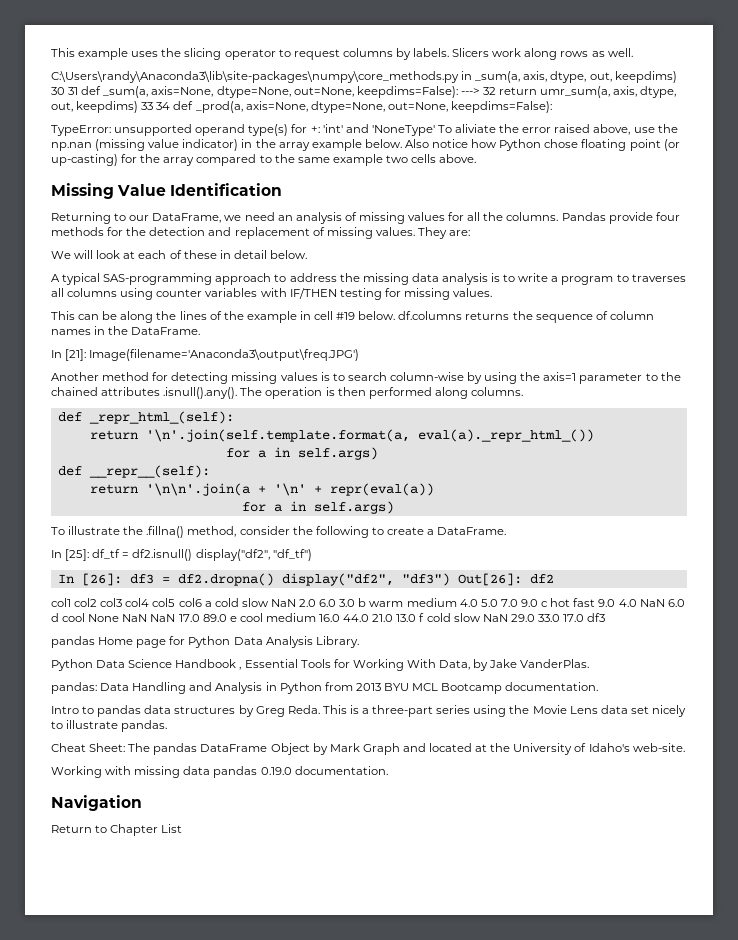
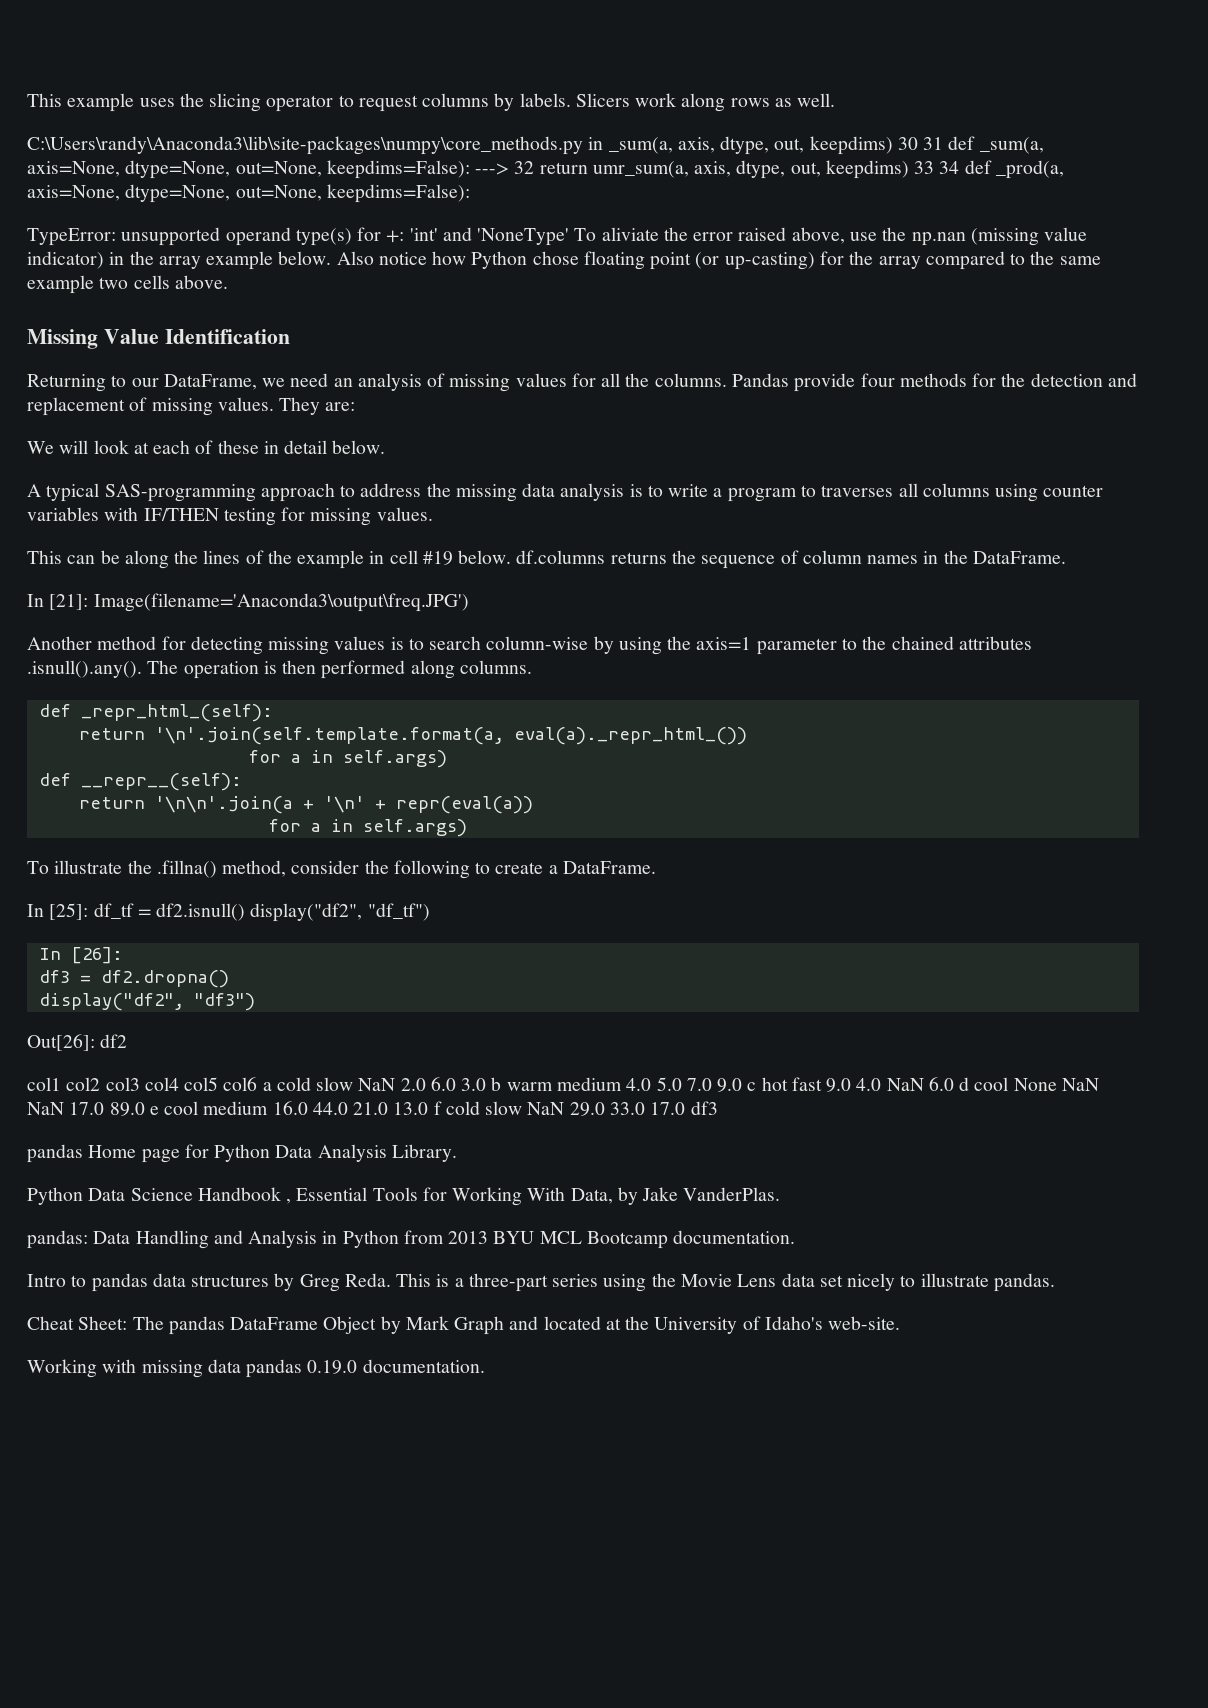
- In [26]: df3 = df2.dropna() display("df2", "df3") Out[26]: df2
+ In [26]:
+ df3 = df2.dropna()
+ display("df2", "df3")
+ Out[26]: df2
- Navigation
- Return to Chapter List

